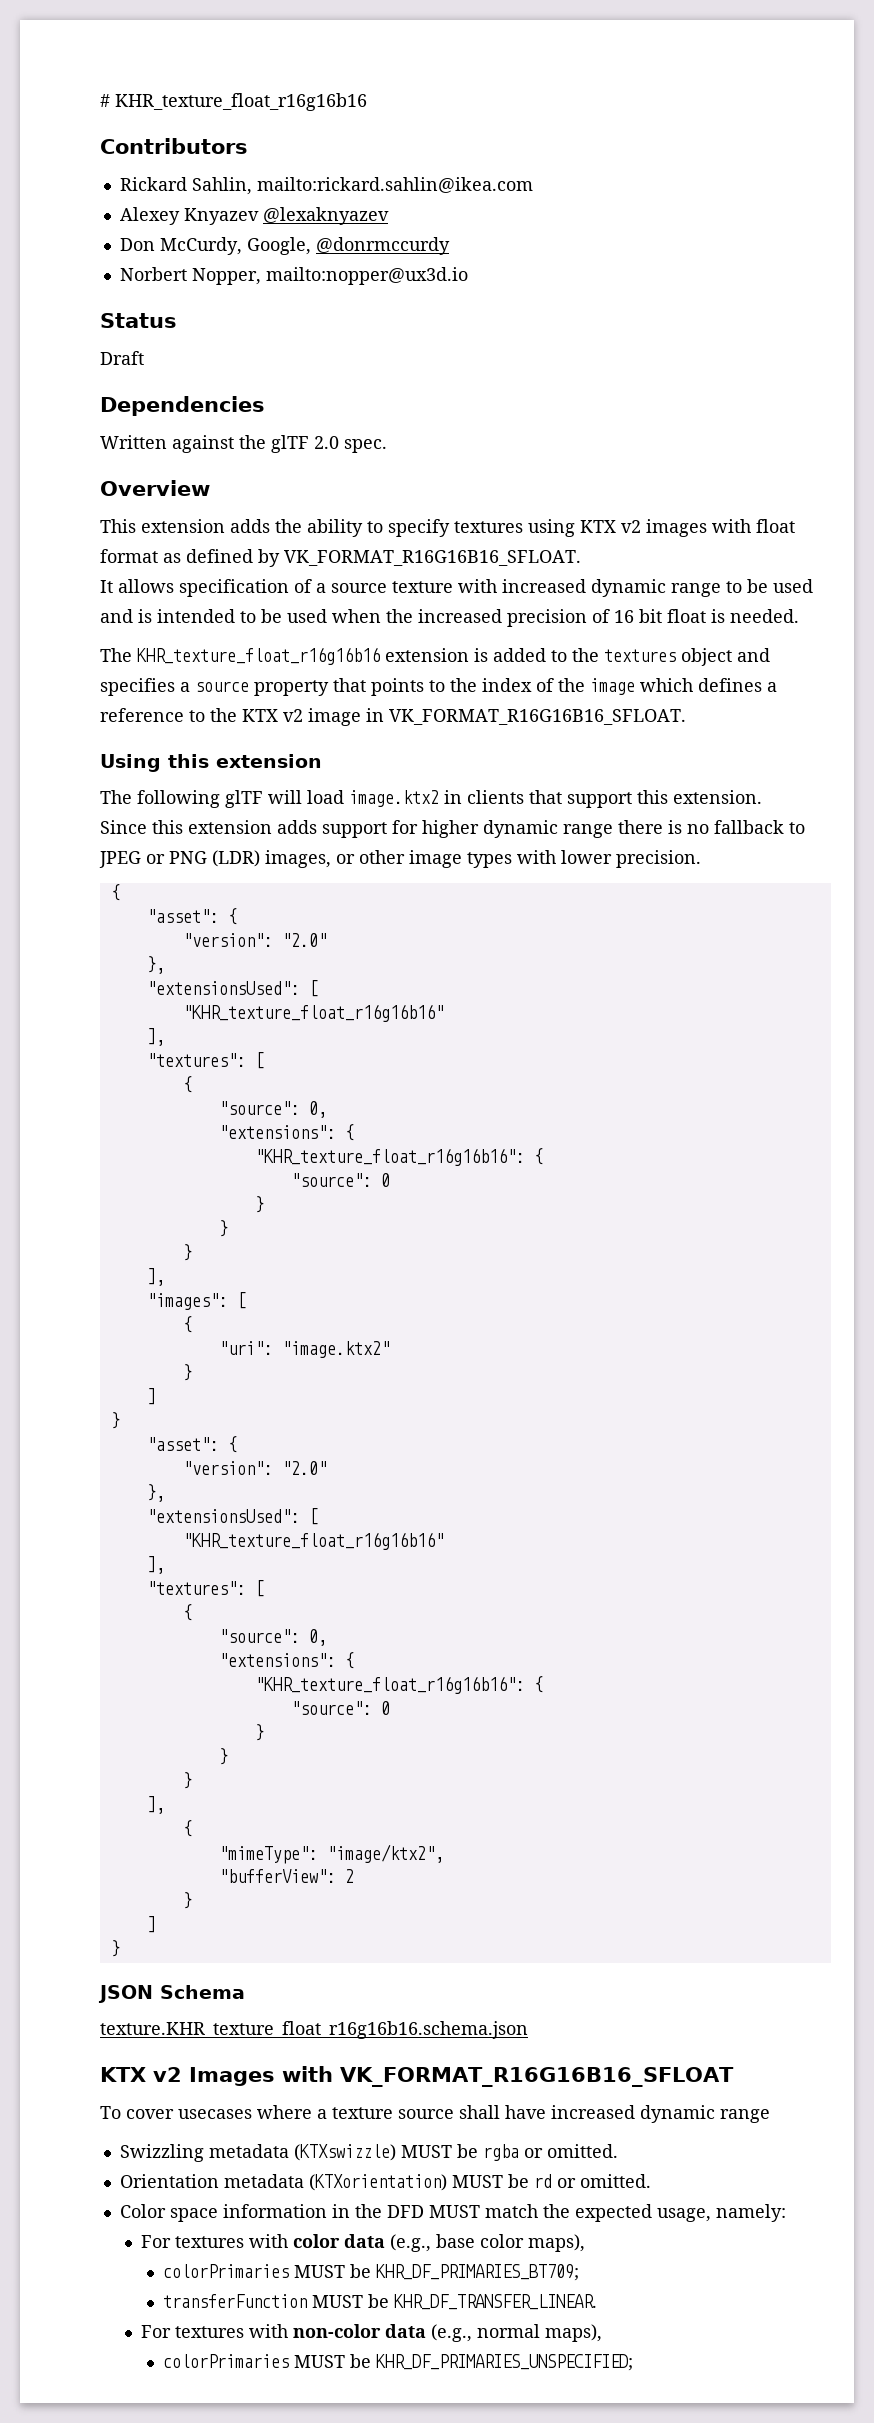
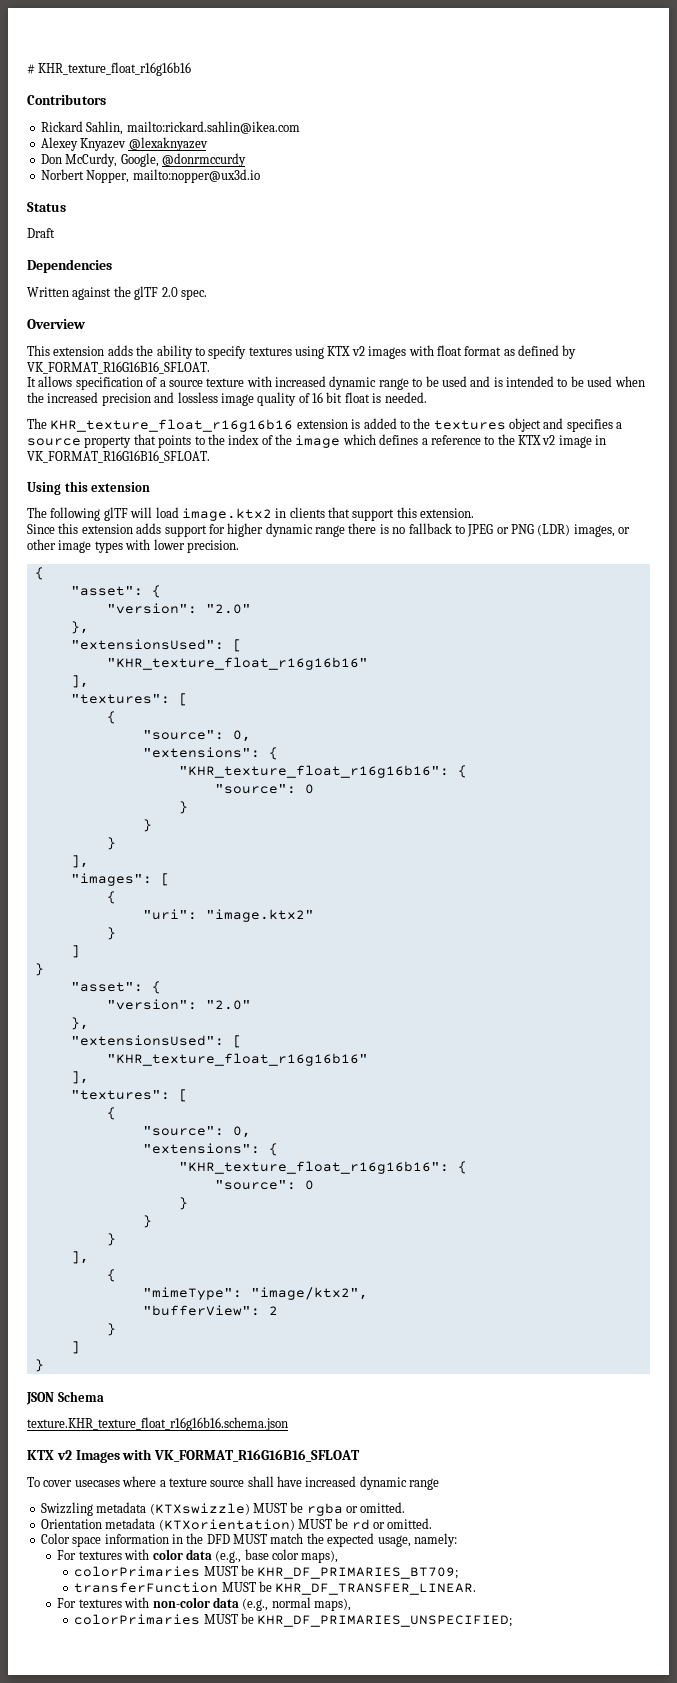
- It allows specification of a source texture with increased dynamic range to be used and is intended to be used when the increased precision of 16 bit float is needed.
+ It allows specification of a source texture with increased dynamic range to be used and is intended to be used when the increased precision and lossless image quality of 16 bit float is needed.

